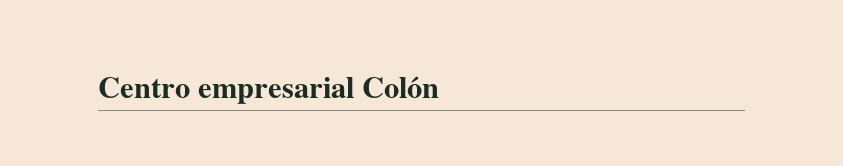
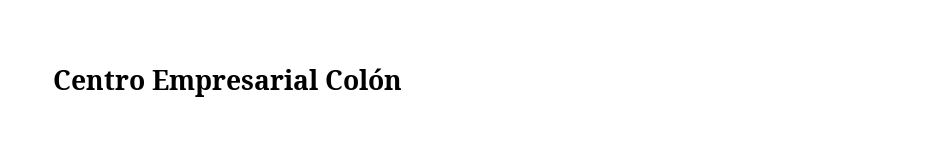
- Centro empresarial Colón
+ Centro Empresarial Colón

